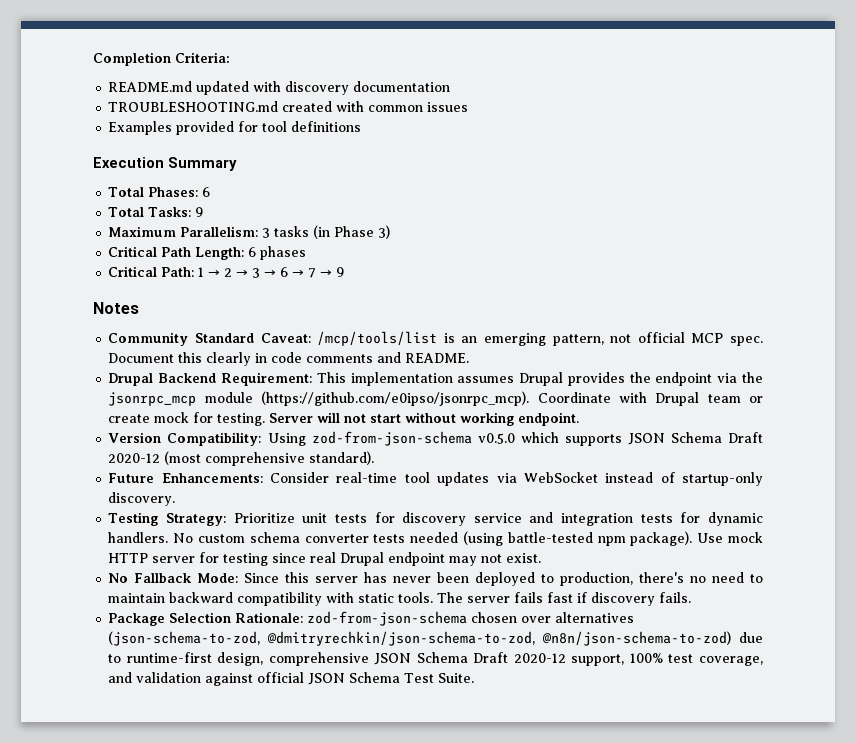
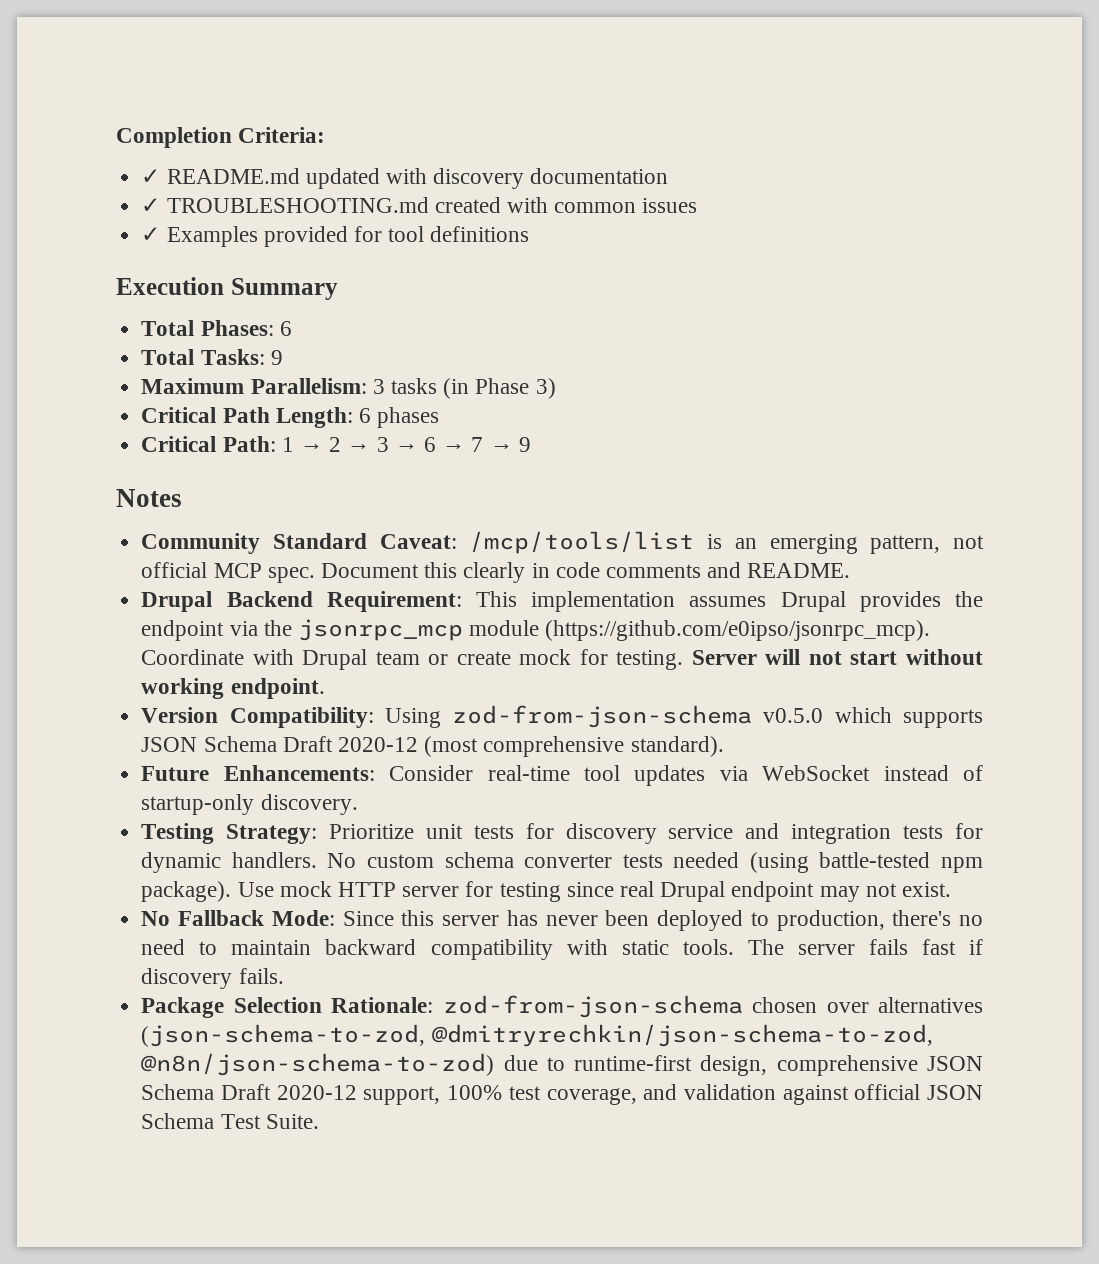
- README.md updated with discovery documentation
+ ✓ README.md updated with discovery documentation
- TROUBLESHOOTING.md created with common issues
+ ✓ TROUBLESHOOTING.md created with common issues
- Examples provided for tool definitions
+ ✓ Examples provided for tool definitions

